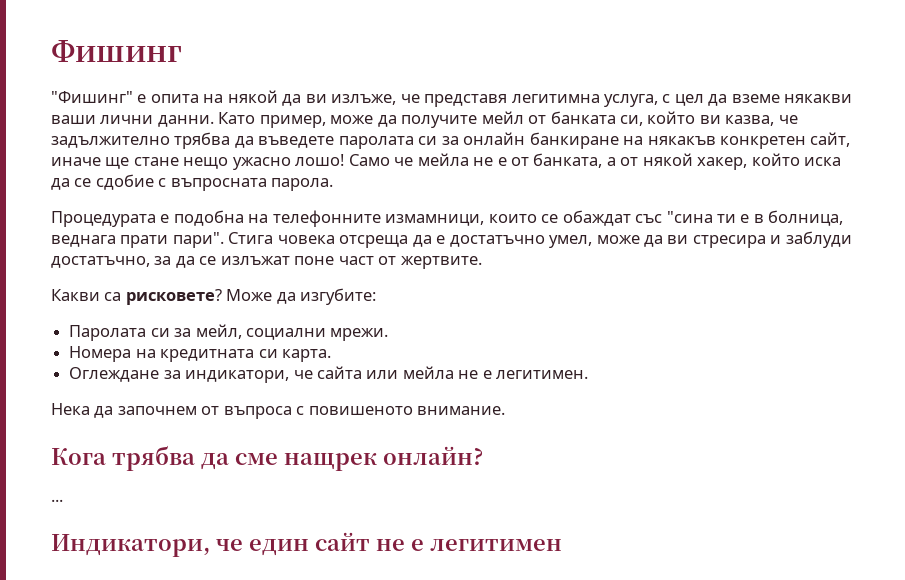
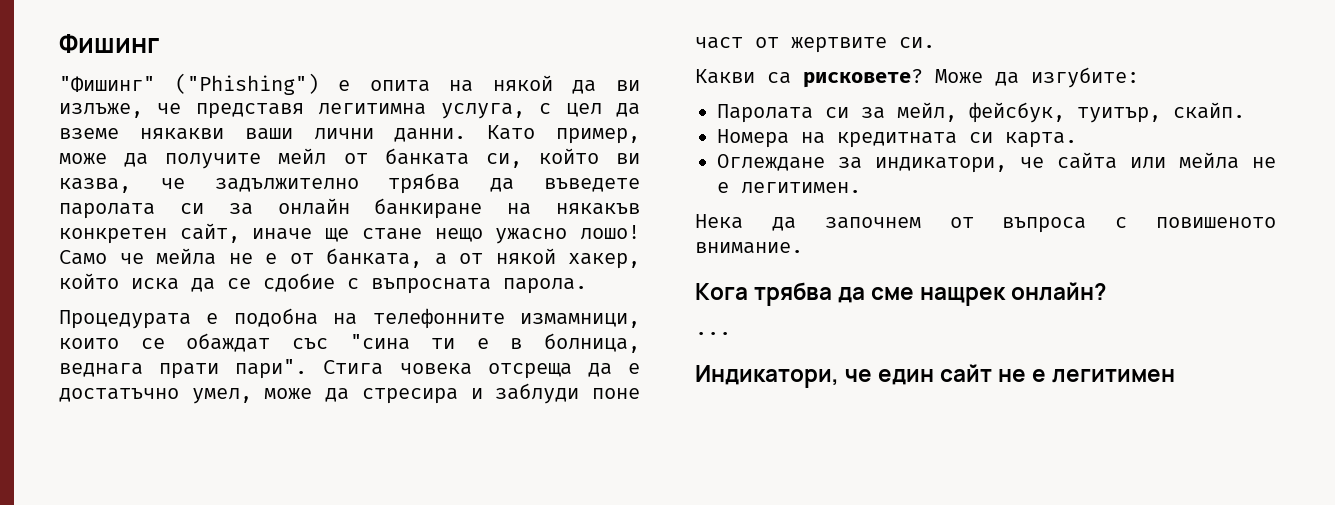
- "Фишинг" е опита на някой да ви излъже, че представя легитимна услуга, с цел да вземе някакви ваши лични данни.
+ "Фишинг" ("Phishing") е опита на някой да ви излъже, че представя легитимна услуга, с цел да вземе някакви ваши лични данни.
- Стига човека отсреща да е достатъчно умел, може да ви стресира и заблуди достатъчно, за да се излъжат поне част от жертвите.
+ Стига човека отсреща да е достатъчно умел, може да стресира и заблуди поне част от жертвите си.
- Паролата си за мейл, социални мрежи.
+ Паролата си за мейл, фейсбук, туитър, скайп.

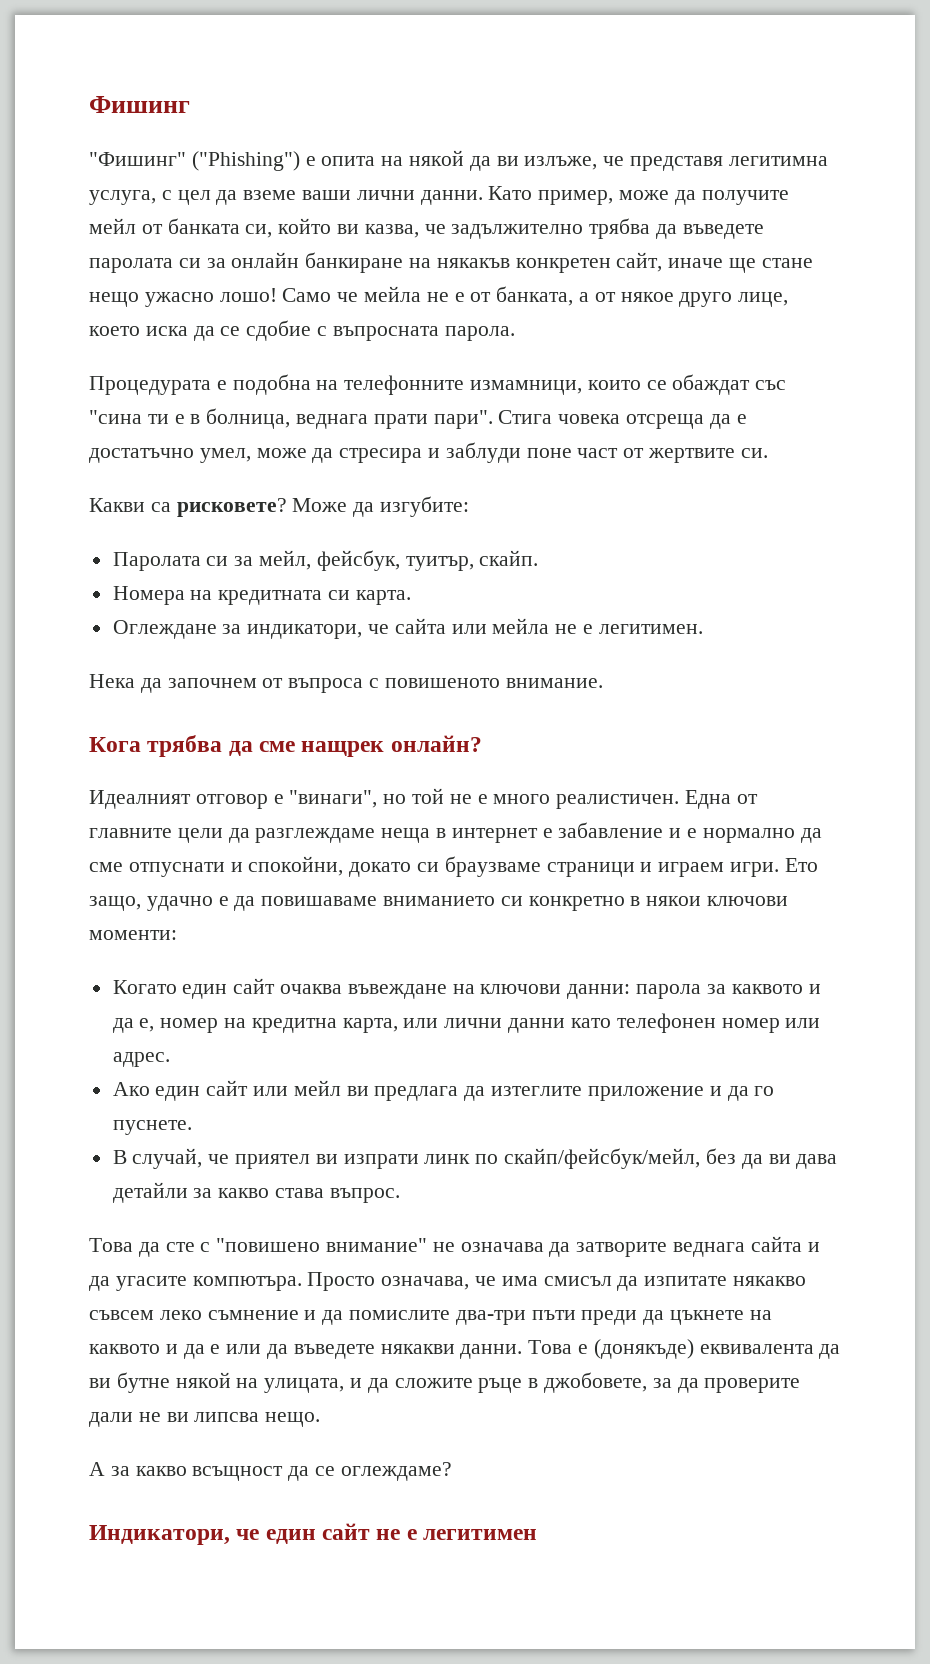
- "Фишинг" ("Phishing") е опита на някой да ви излъже, че представя легитимна услуга, с цел да вземе някакви ваши лични данни.
+ "Фишинг" ("Phishing") е опита на някой да ви излъже, че представя легитимна услуга, с цел да вземе ваши лични данни.
- Само че мейла не е от банката, а от някой хакер, който иска да се сдобие с въпросната парола.
+ Само че мейла не е от банката, а от някое друго лице, което иска да се сдобие с въпросната парола.
- ...
+ Идеалният отговор е "винаги", но той не е много реалистичен. Една от главните цели да разглеждаме неща в интернет е забавление и е нормално да сме отпуснати и спокойни, докато си браузваме страници и играем игри. Ето защо, удачно е да повишаваме вниманието си конкретно в някои ключови моменти:
+ Когато един сайт очаква въвеждане на ключови данни: парола за каквото и да е, номер на кредитна карта, или лични данни като телефонен номер или адрес.
+ Ако един сайт или мейл ви предлага да изтеглите приложение и да го пуснете.
+ В случай, че приятел ви изпрати линк по скайп/фейсбук/мейл, без да ви дава детайли за какво става въпрос.
+ Това да сте с "повишено внимание" не означава да затворите веднага сайта и да угасите компютъра. Просто означава, че има смисъл да изпитате някакво съвсем леко съмнение и да помислите два-три пъти преди да цъкнете на каквото и да е или да въведете някакви данни. Това е (донякъде) еквивалента да ви бутне някой на улицата, и да сложите ръце в джобовете, за да проверите дали не ви липсва нещо.
+ А за какво всъщност да се оглеждаме?

